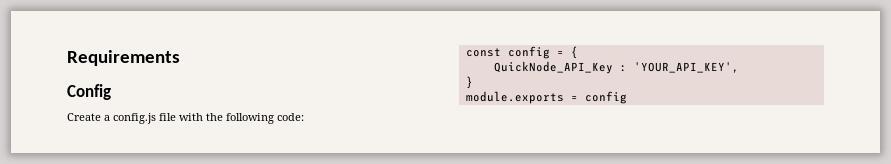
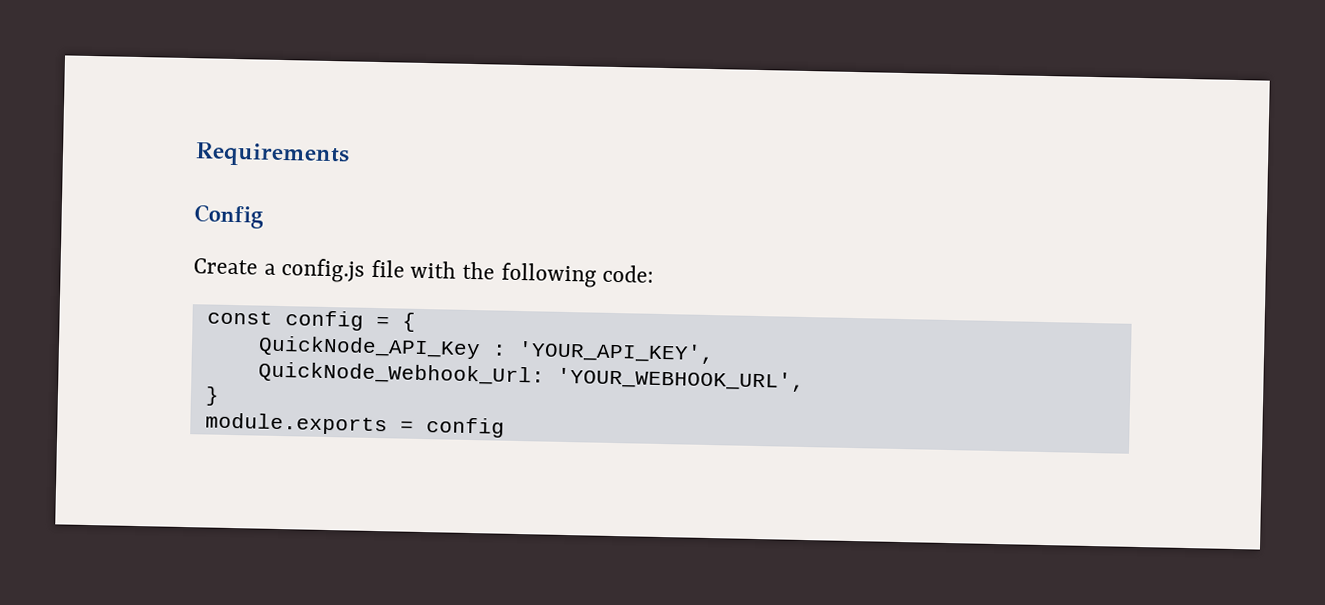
+ QuickNode_Webhook_Url: 'YOUR_WEBHOOK_URL',

